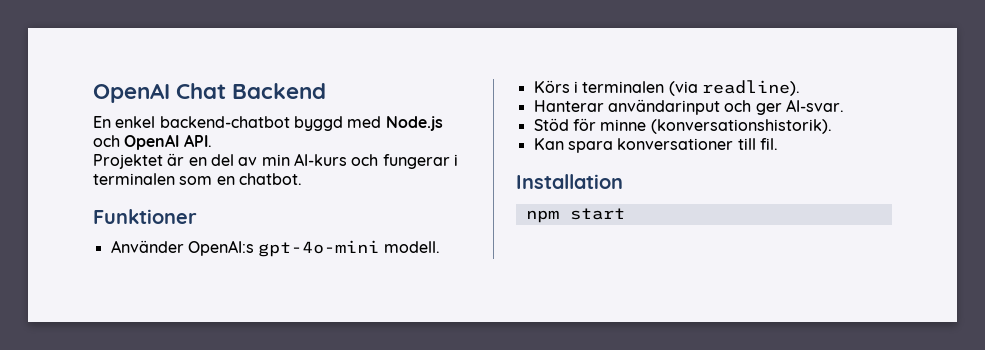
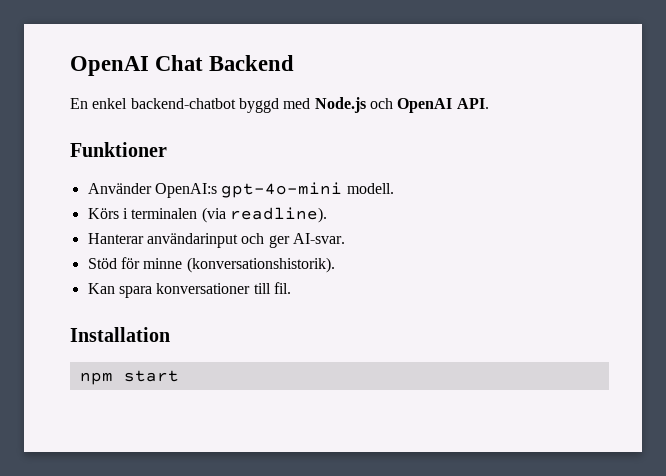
- Projektet är en del av min AI-kurs och fungerar i terminalen som en chatbot.

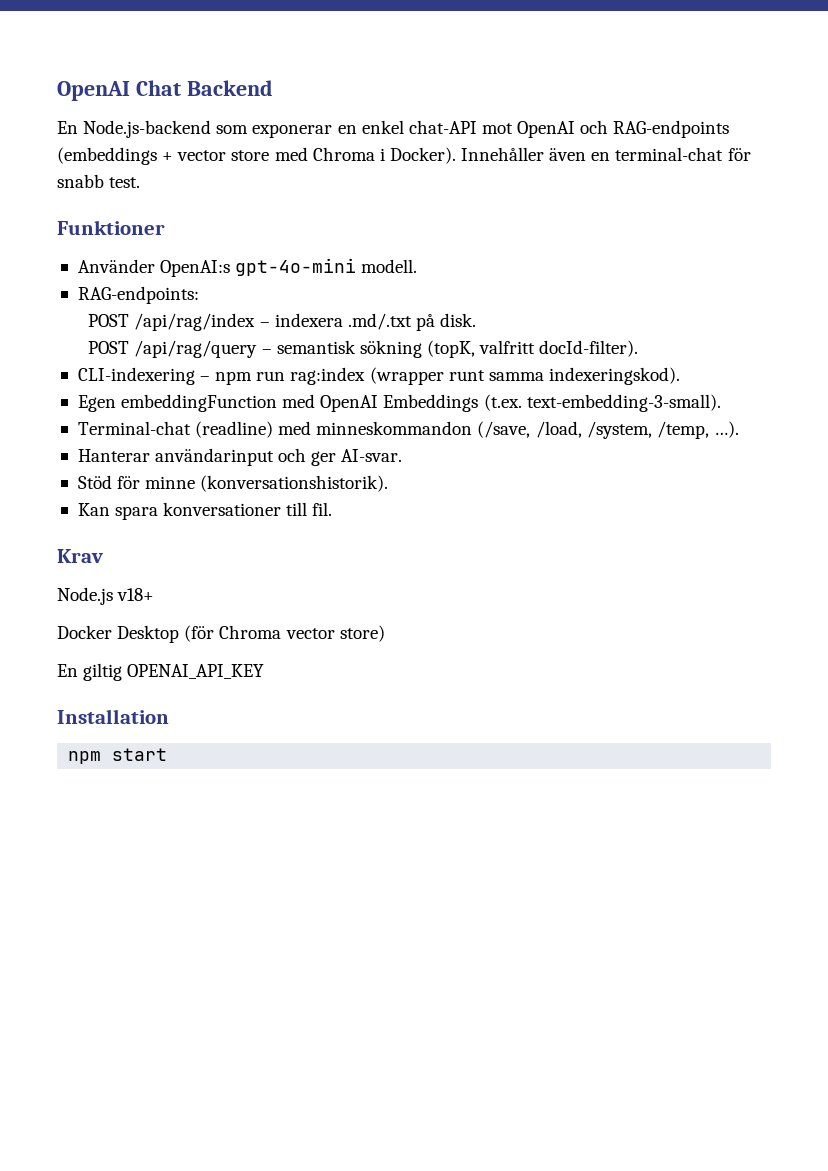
- En enkel backend-chatbot byggd med Node.js och OpenAI API.
+ En Node.js-backend som exponerar en enkel chat-API mot OpenAI och RAG-endpoints (embeddings + vector store med Chroma i Docker). Innehåller även en terminal-chat för snabb test.
- Körs i terminalen (via readline).
+ RAG-endpoints:
+ POST /api/rag/index – indexera .md/.txt på disk.
+ POST /api/rag/query – semantisk sökning (topK, valfritt docId-filter).
+ CLI-indexering – npm run rag:index (wrapper runt samma indexeringskod).
+ Egen embeddingFunction med OpenAI Embeddings (t.ex. text-embedding-3-small).
+ Terminal-chat (readline) med minneskommandon (/save, /load, /system, /temp, …).
+ Krav
+ Node.js v18+
+ Docker Desktop (för Chroma vector store)
+ En giltig OPENAI_API_KEY

